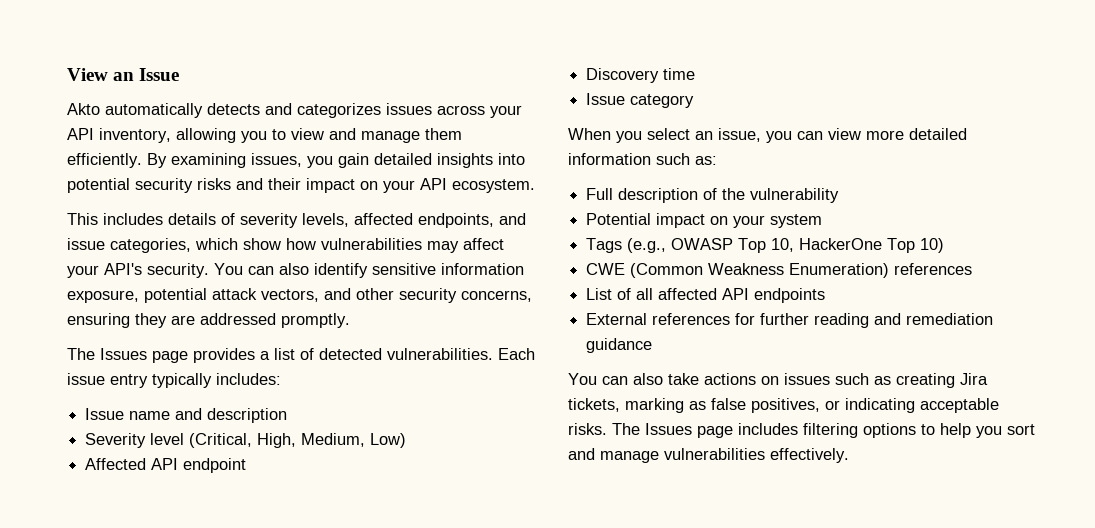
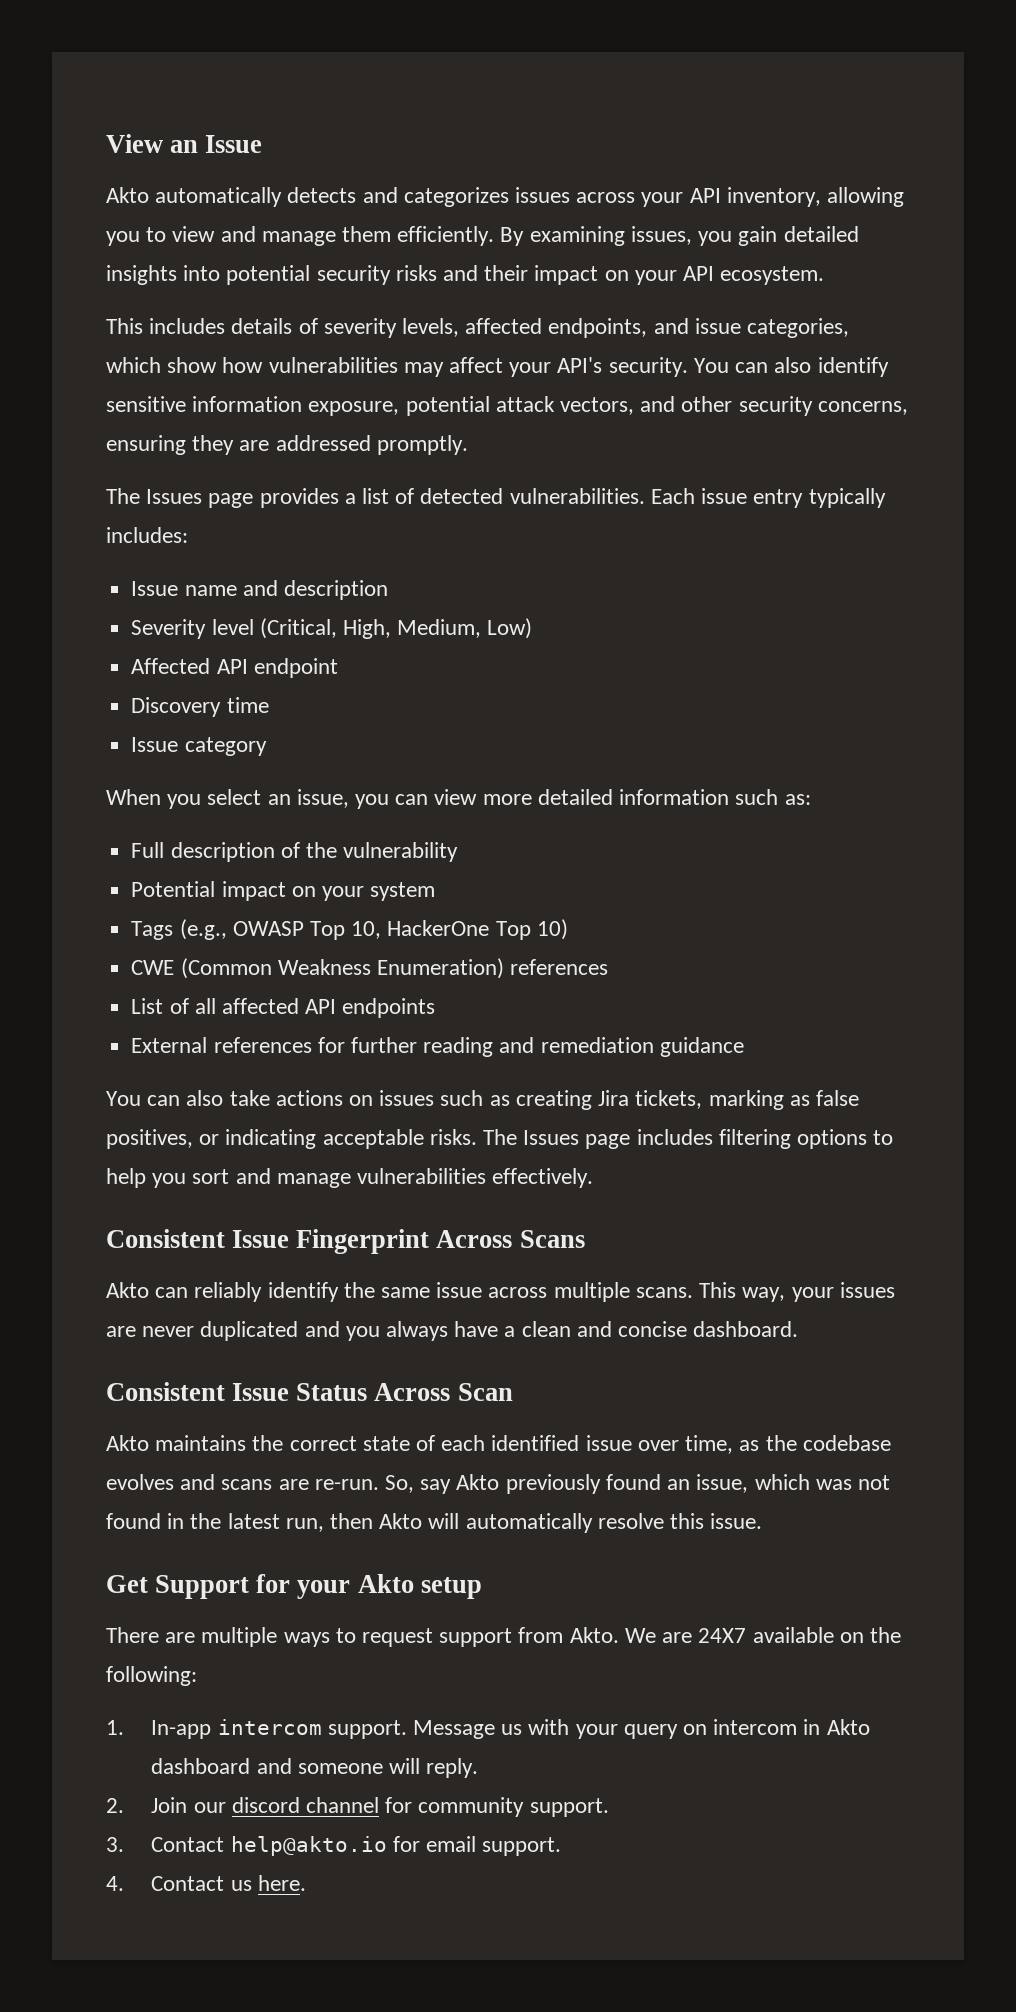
+ Consistent Issue Fingerprint Across Scans
+ Akto can reliably identify the same issue across multiple scans. This way, your issues are never duplicated and you always have a clean and concise dashboard.
+ Consistent Issue Status Across Scan
+ Akto maintains the correct state of each identified issue over time, as the codebase evolves and scans are re-run. So, say Akto previously found an issue, which was not found in the latest run, then Akto will automatically resolve this issue.
+ Get Support for your Akto setup
+ There are multiple ways to request support from Akto. We are 24X7 available on the following:
+ 1. In-app intercom support. Message us with your query on intercom in Akto dashboard and someone will reply.
+ 2. Join our discord channel for community support.
+ 3. Contact help@akto.io for email support.
+ 4. Contact us here.

